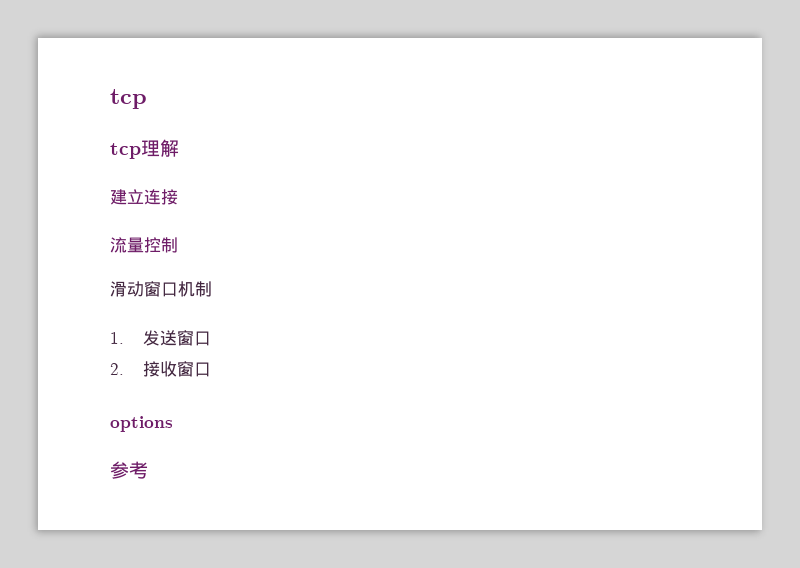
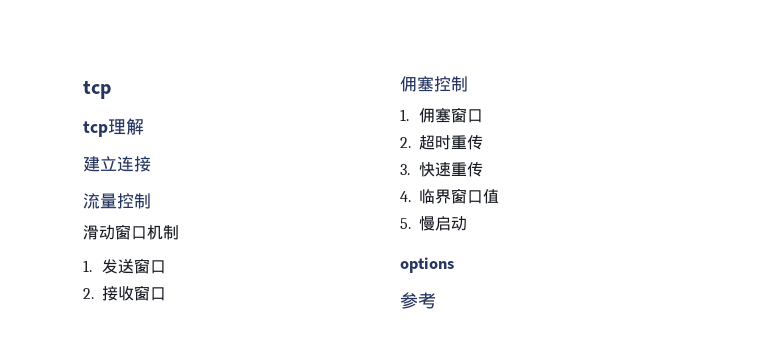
+ 佣塞控制
+ 1.佣塞窗口
+ 2.超时重传
+ 3.快速重传
+ 4.临界窗口值
+ 5.慢启动

